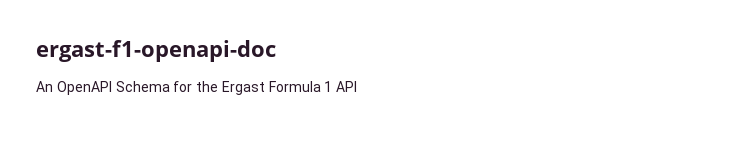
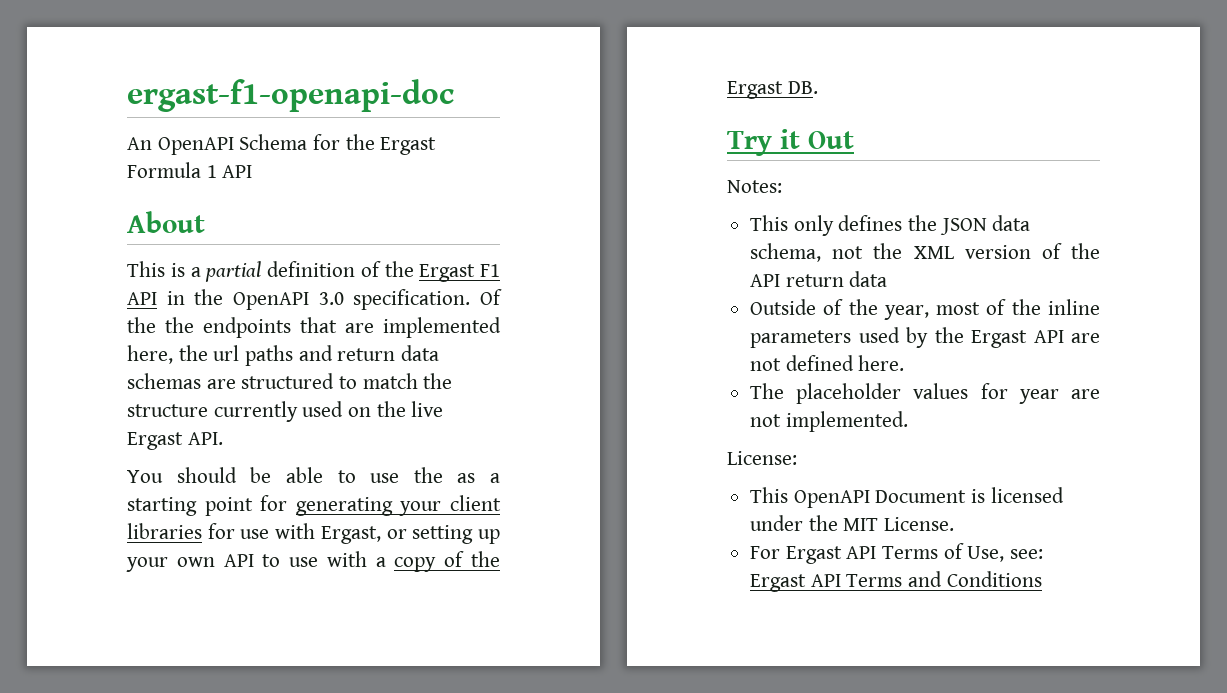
+ About
+ This is a partial definition of the Ergast F1 API in the OpenAPI 3.0 specification. Of the the endpoints that are implemented here, the url paths and return data schemas are structured to match the structure currently used on the live Ergast API.
+ You should be able to use the as a starting point for generating your client libraries for use with Ergast, or setting up your own API to use with a copy of the Ergast DB.
+ Try it Out
+ Notes:
+ This only defines the JSON data schema, not the XML version of the API return data
+ Outside of the year, most of the inline parameters used by the Ergast API are not defined here.
+ The placeholder values for year are not implemented.
+ License:
+ This OpenAPI Document is licensed under the MIT License.
+ For Ergast API Terms of Use, see: Ergast API Terms and Conditions

